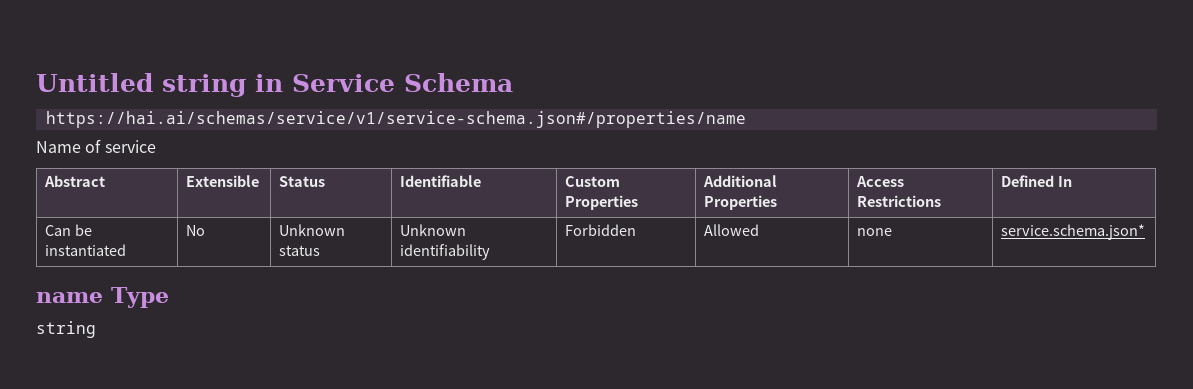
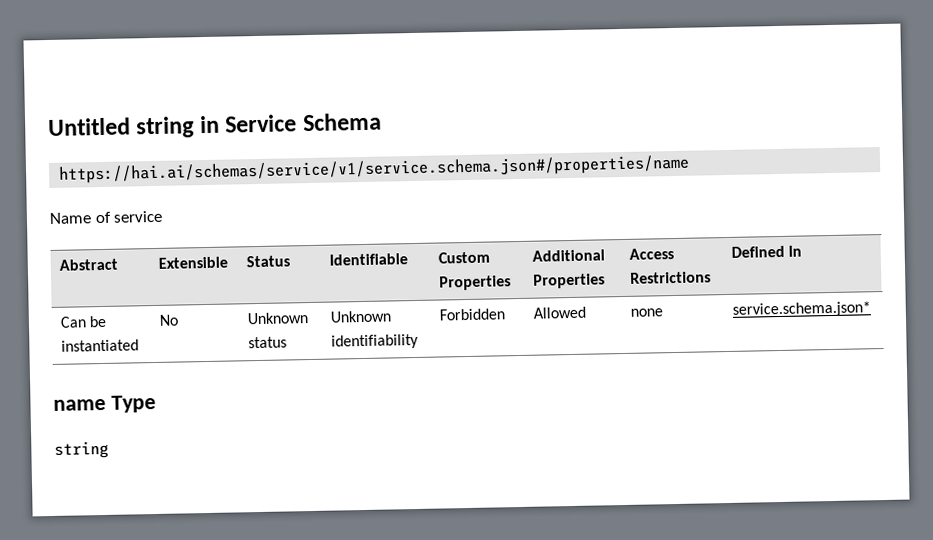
- https://hai.ai/schemas/service/v1/service-schema.json#/properties/name
+ https://hai.ai/schemas/service/v1/service.schema.json#/properties/name

